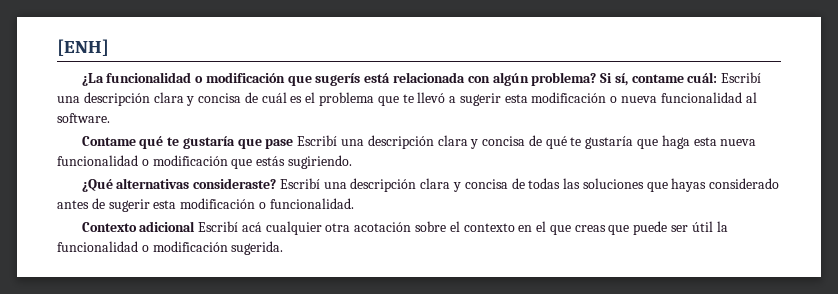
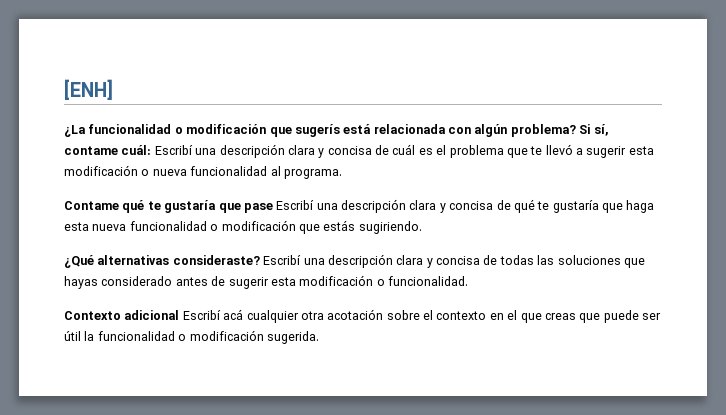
- Si sí, contame cuál: Escribí una descripción clara y concisa de cuál es el problema que te llevó a sugerir esta modificación o nueva funcionalidad al software.
+ Si sí, contame cuál: Escribí una descripción clara y concisa de cuál es el problema que te llevó a sugerir esta modificación o nueva funcionalidad al programa.

